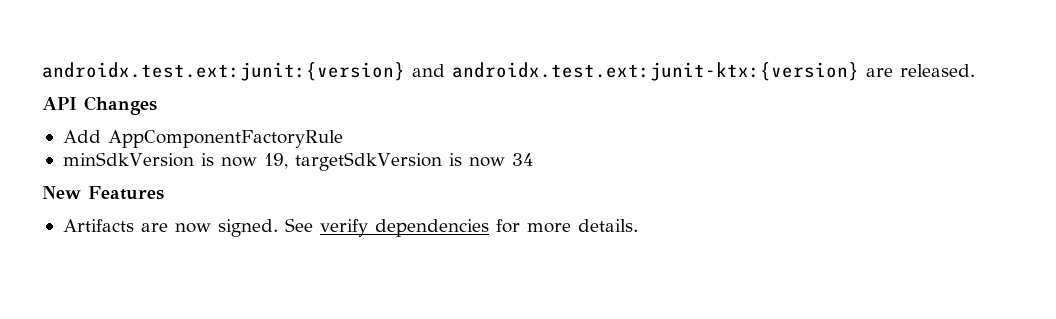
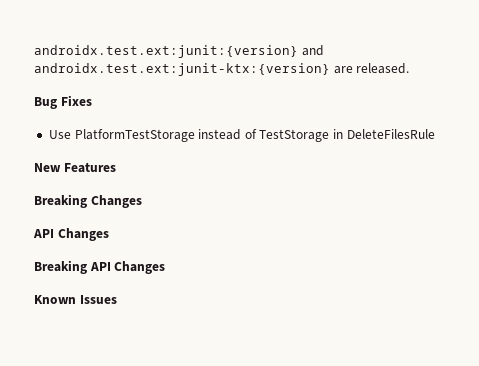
+ Bug Fixes
+ Use PlatformTestStorage instead of TestStorage in DeleteFilesRule
+ New Features
+ Breaking Changes
  API Changes
- Add AppComponentFactoryRule
- minSdkVersion is now 19, targetSdkVersion is now 34
- New Features
- Artifacts are now signed. See verify dependencies for more details.
+ Breaking API Changes
+ Known Issues

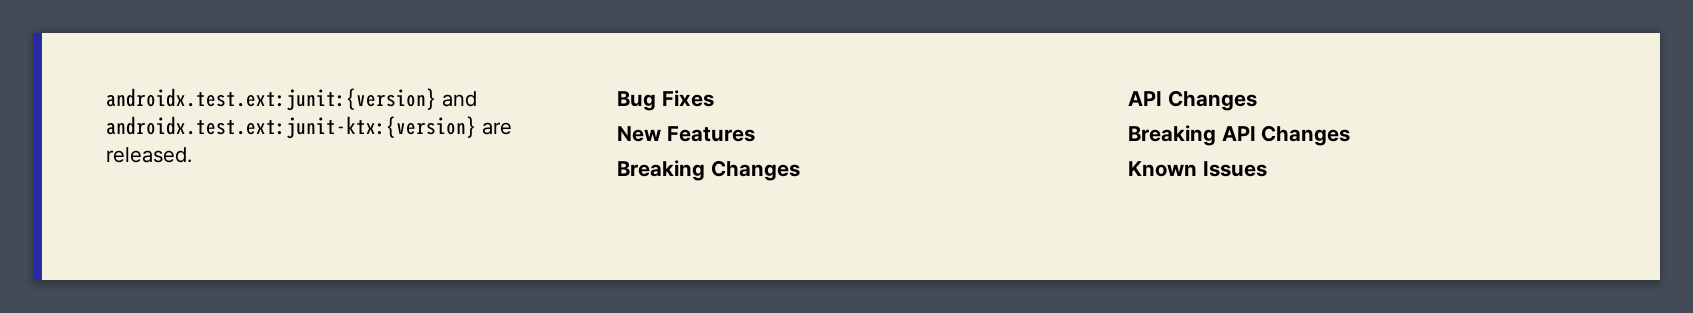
- Use PlatformTestStorage instead of TestStorage in DeleteFilesRule

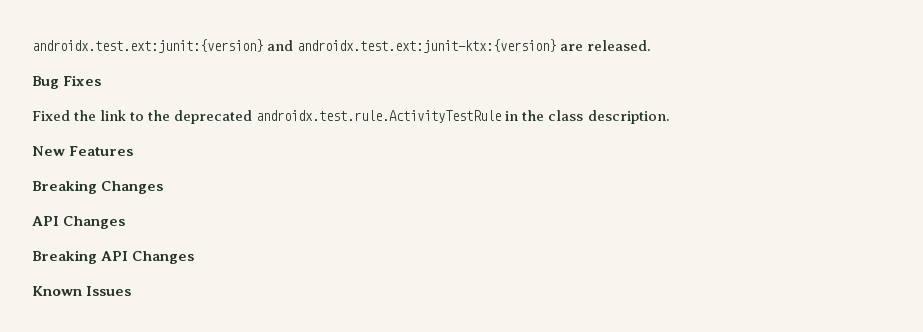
+ Fixed the link to the deprecated androidx.test.rule.ActivityTestRule in the class description.

